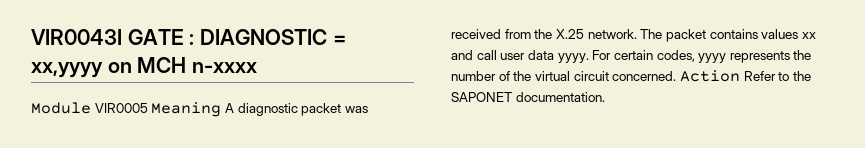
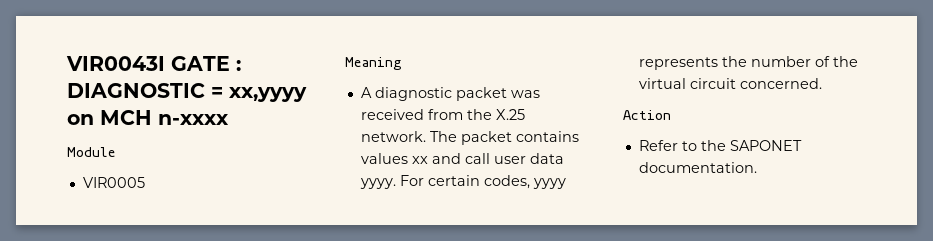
- Module VIR0005 Meaning A diagnostic packet was received from the X.25 network.
+ Module
+ VIR0005
+ Meaning
+ A diagnostic packet was received from the X.25 network.
- For certain codes, yyyy represents the number of the virtual circuit concerned. Action Refer to the SAPONET documentation.
+ For certain codes, yyyy represents the number of the virtual circuit concerned.
+ Action
+ Refer to the SAPONET documentation.

